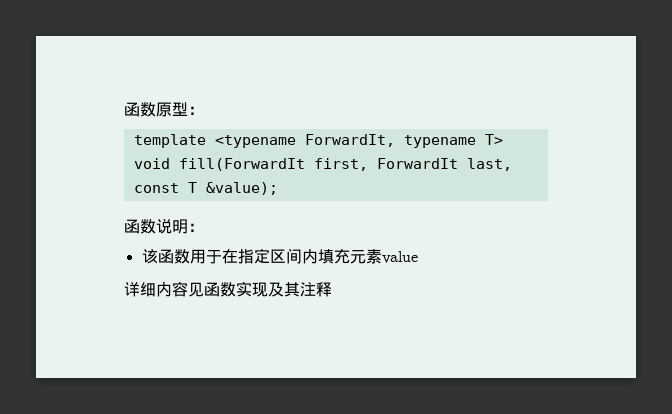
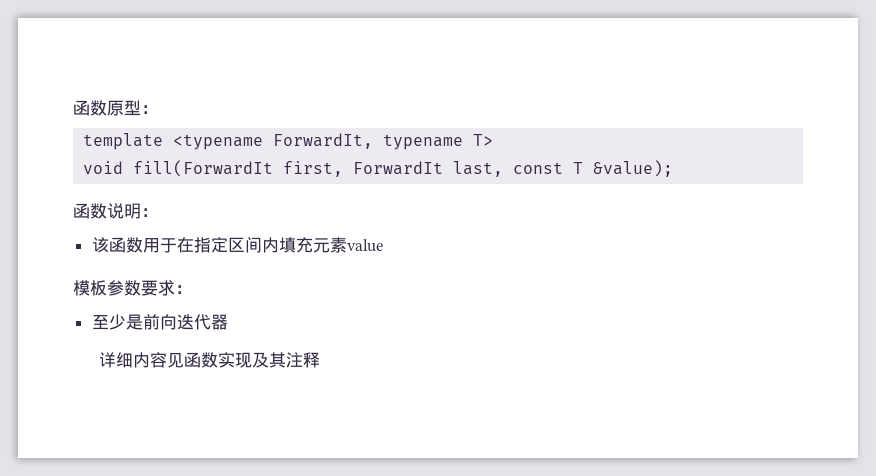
+ 模板参数要求：
+ 至少是前向迭代器

